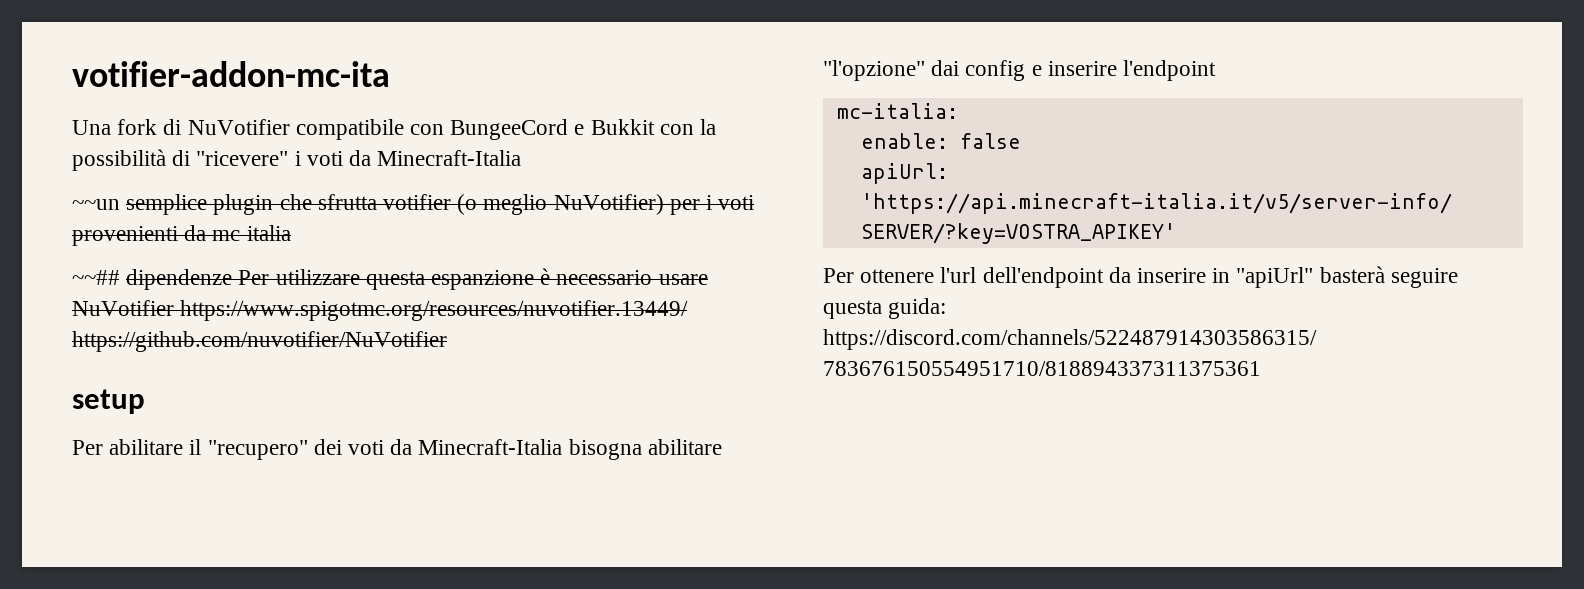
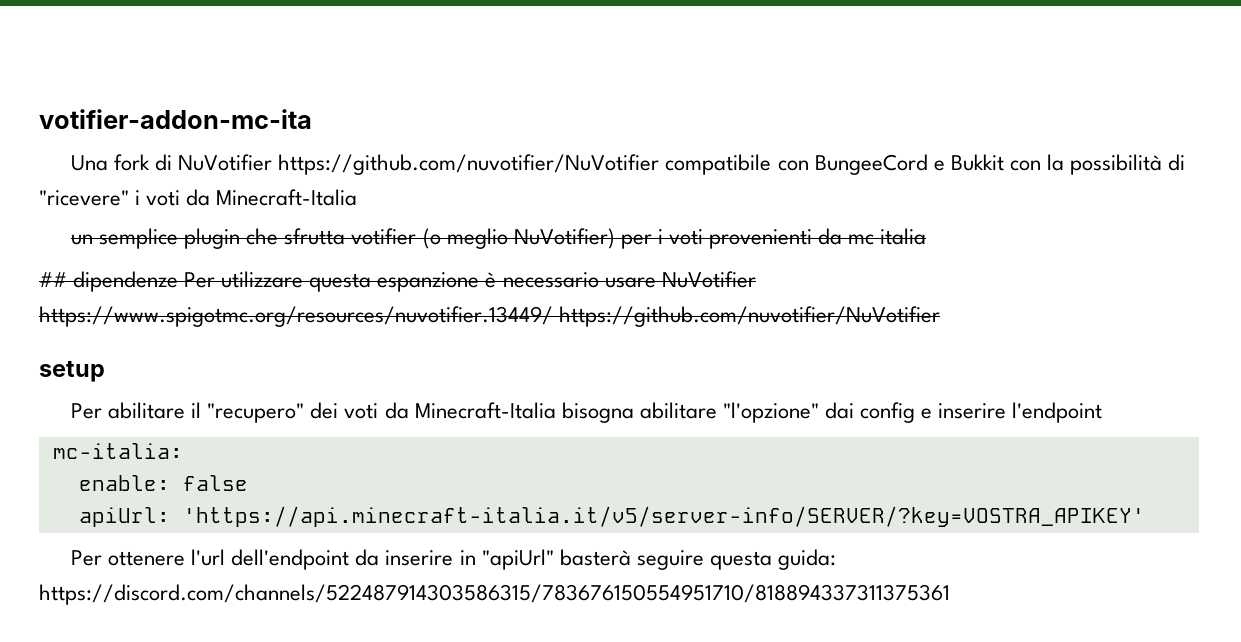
- Una fork di NuVotifier compatibile con BungeeCord e Bukkit con la possibilità di "ricevere" i voti da Minecraft-Italia
+ Una fork di NuVotifier https://github.com/nuvotifier/NuVotifier compatibile con BungeeCord e Bukkit con la possibilità di "ricevere" i voti da Minecraft-Italia
- ~~un semplice plugin che sfrutta votifier (o meglio NuVotifier) per i voti provenienti da mc italia
+ un semplice plugin che sfrutta votifier (o meglio NuVotifier) per i voti provenienti da mc italia
- ~~## dipendenze Per utilizzare questa espanzione è necessario usare NuVotifier https://www.spigotmc.org/resources/nuvotifier.13449/ https://github.com/nuvotifier/NuVotifier
+ ## dipendenze Per utilizzare questa espanzione è necessario usare NuVotifier https://www.spigotmc.org/resources/nuvotifier.13449/ https://github.com/nuvotifier/NuVotifier

